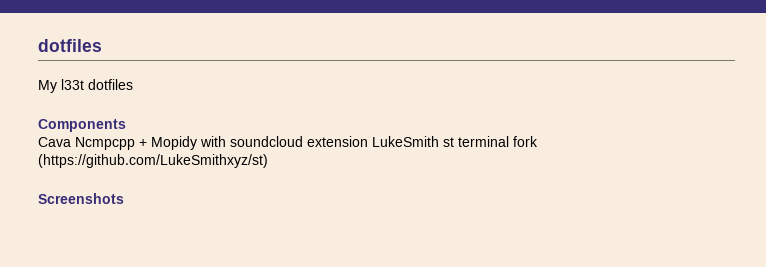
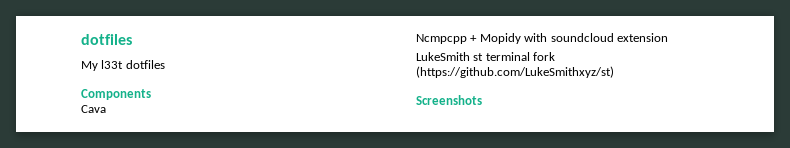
- Cava Ncmpcpp + Mopidy with soundcloud extension LukeSmith st terminal fork (https://github.com/LukeSmithxyz/st)
+ Cava
+ Ncmpcpp + Mopidy with soundcloud extension
+ LukeSmith st terminal fork (https://github.com/LukeSmithxyz/st)

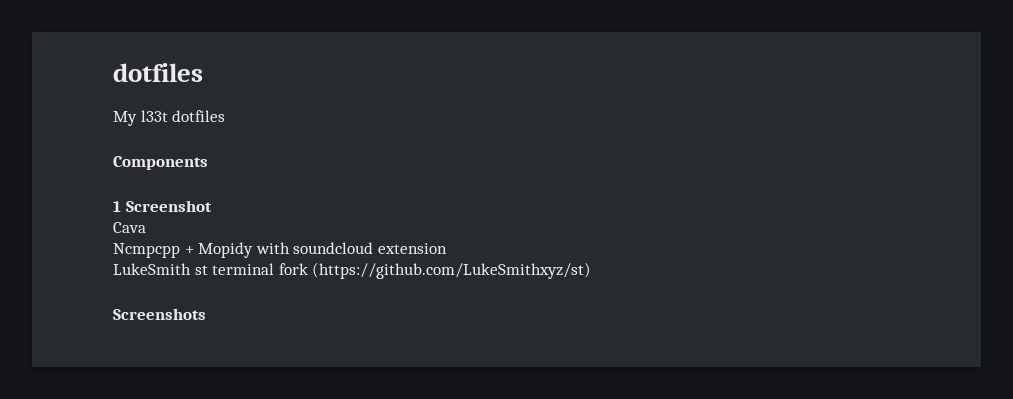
+ 1 Screenshot

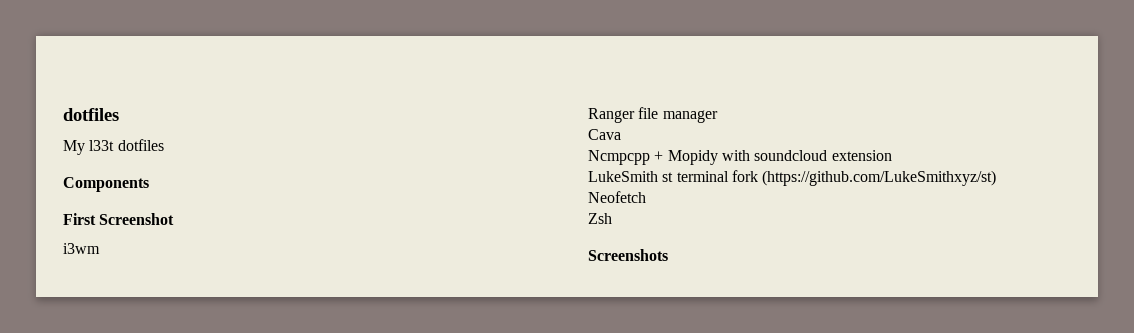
- 1 Screenshot
+ First Screenshot
+ i3wm
+ Ranger file manager
+ Neofetch
+ Zsh

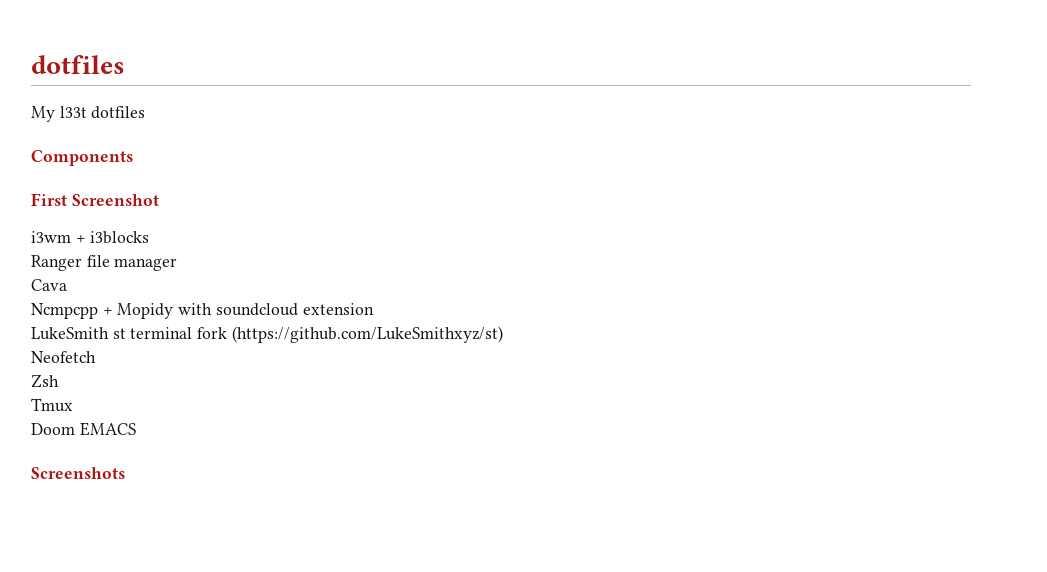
- i3wm
+ i3wm + i3blocks
+ Tmux
+ Doom EMACS

